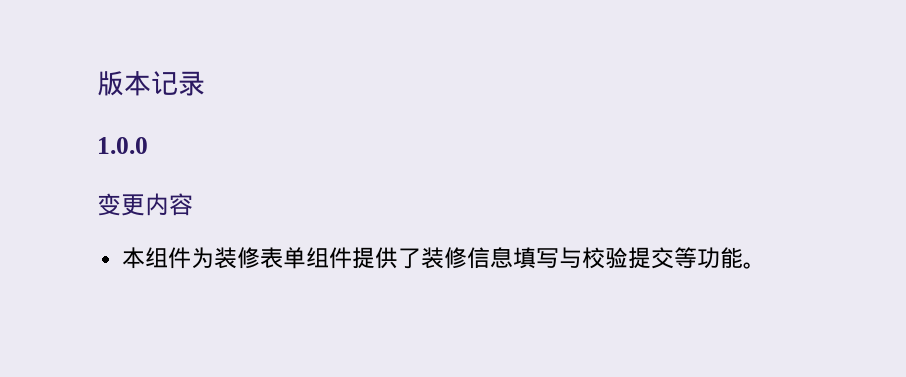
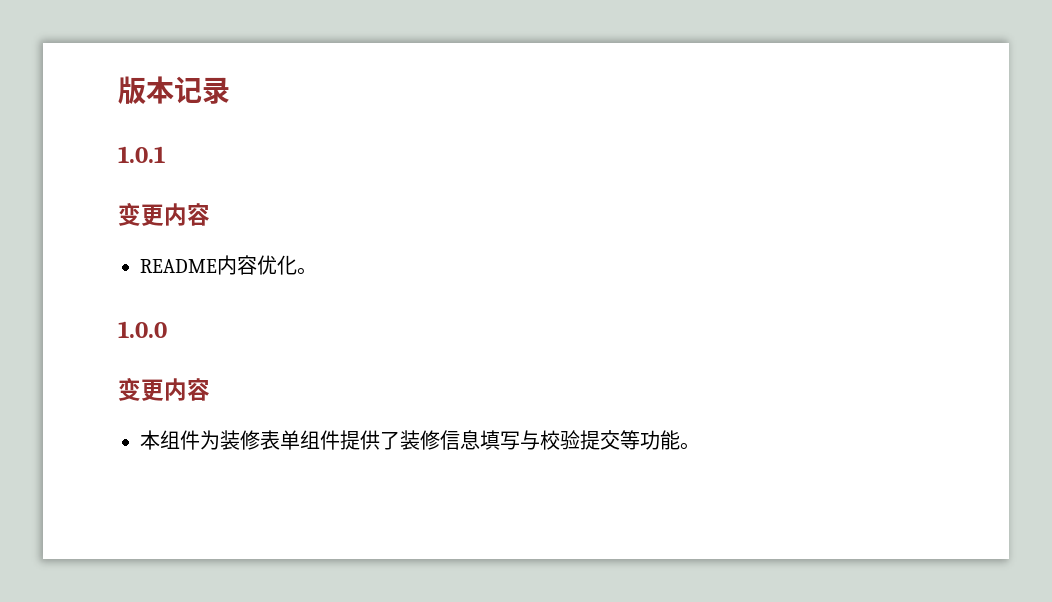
+ 1.0.1
+ 变更内容
+ README内容优化。

